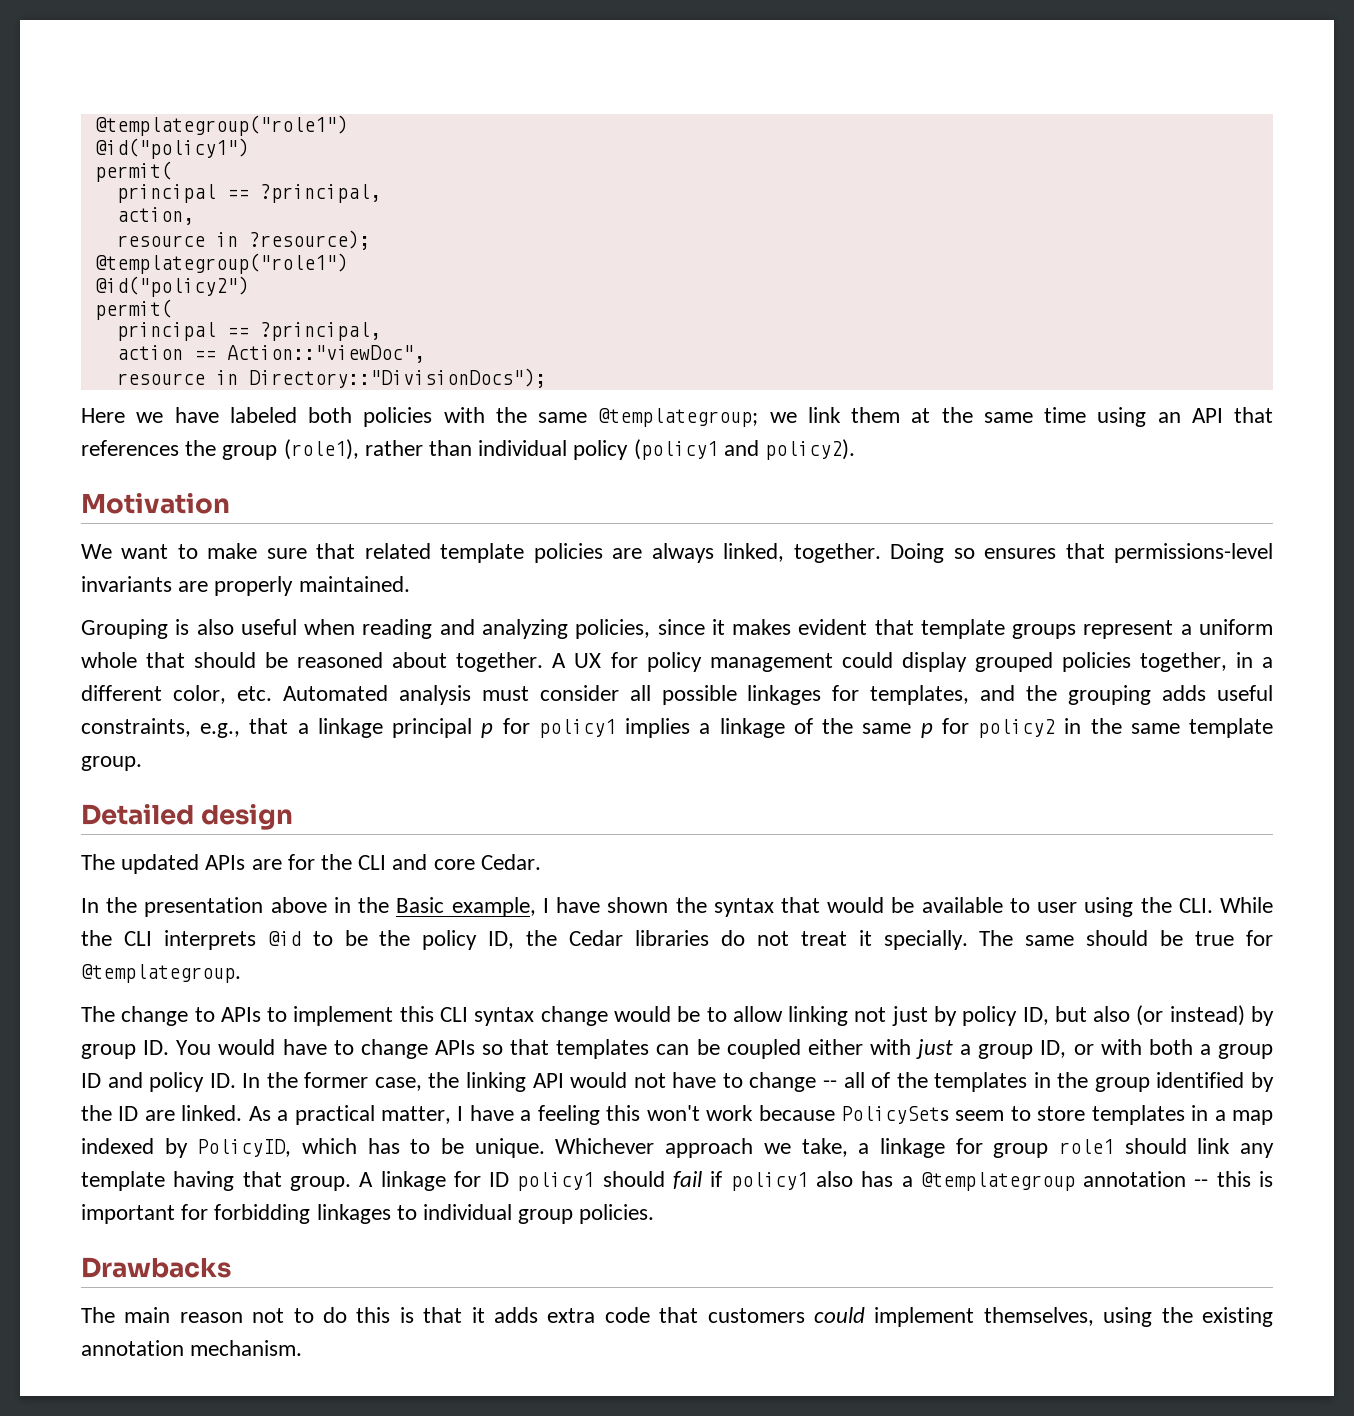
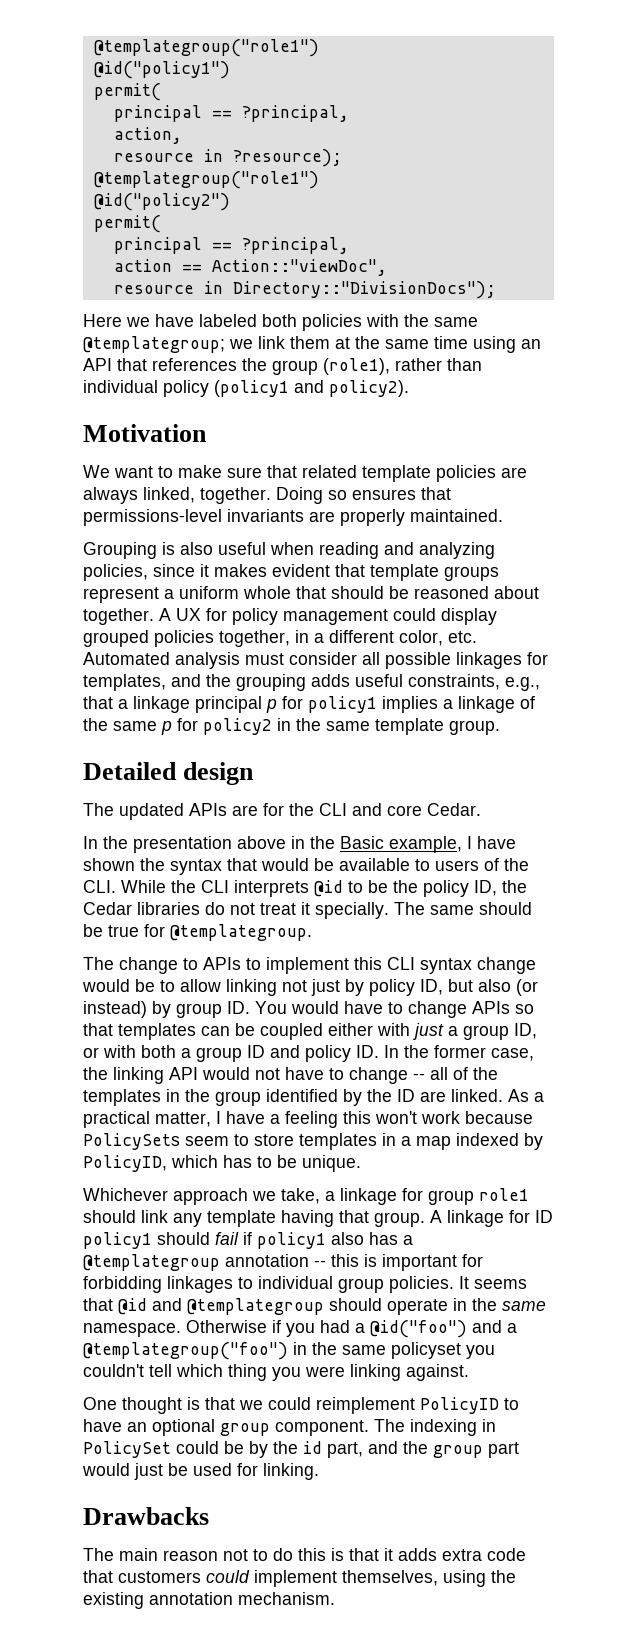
- In the presentation above in the Basic example, I have shown the syntax that would be available to user using the CLI. While the CLI interprets @id to be the policy ID, the Cedar libraries do not treat it specially.
+ In the presentation above in the Basic example, I have shown the syntax that would be available to users of the CLI. While the CLI interprets @id to be the policy ID, the Cedar libraries do not treat it specially.
- As a practical matter, I have a feeling this won't work because PolicySets seem to store templates in a map indexed by PolicyID, which has to be unique. Whichever approach we take, a linkage for group role1 should link any template having that group.
+ As a practical matter, I have a feeling this won't work because PolicySets seem to store templates in a map indexed by PolicyID, which has to be unique.
+ Whichever approach we take, a linkage for group role1 should link any template having that group.
+ It seems that @id and @templategroup should operate in the same namespace. Otherwise if you had a @id("foo") and a @templategroup("foo") in the same policyset you couldn't tell which thing you were linking against.
+ One thought is that we could reimplement PolicyID to have an optional group component. The indexing in PolicySet could be by the id part, and the group part would just be used for linking.

